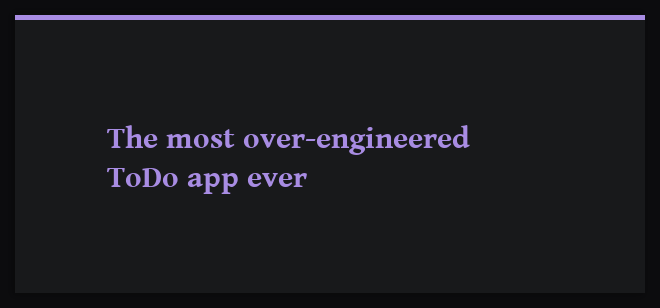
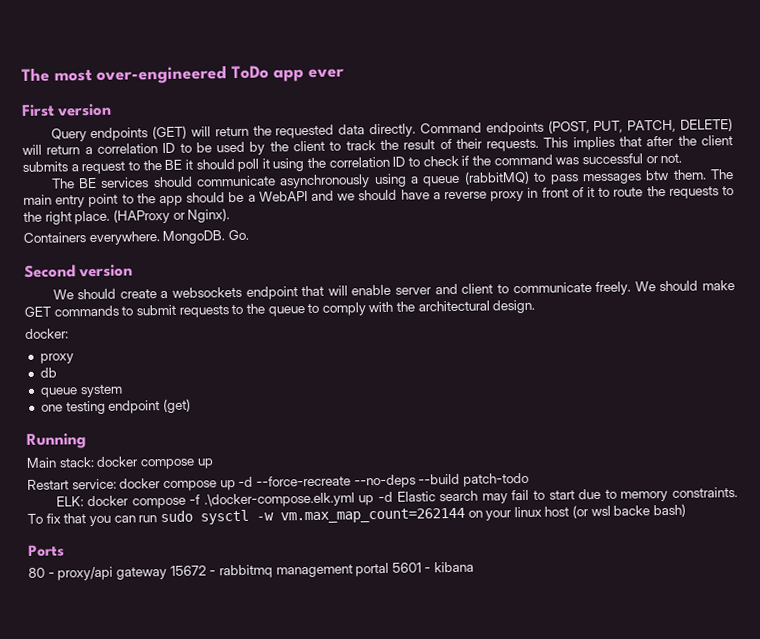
+ First version
+ Query endpoints (GET) will return the requested data directly. Command endpoints (POST, PUT, PATCH, DELETE) will return a correlation ID to be used by the client to track the result of their requests. This implies that after the client submits a request to the BE it should poll it using the correlation ID to check if the command was successful or not.
+ The BE services should communicate asynchronously using a queue (rabbitMQ) to pass messages btw them. The main entry point to the app should be a WebAPI and we should have a reverse proxy in front of it to route the requests to the right place. (HAProxy or Nginx).
+ Containers everywhere. MongoDB. Go.
+ Second version
+ We should create a websockets endpoint that will enable server and client to communicate freely. We should make GET commands to submit requests to the queue to comply with the architectural design.
+ docker:
+ proxy
+ db
+ queue system
+ one testing endpoint (get)
+ Running
+ Main stack: docker compose up
+ Restart service: docker compose up -d --force-recreate --no-deps --build patch-todo
+ ELK: docker compose -f .\docker-compose.elk.yml up -d Elastic search may fail to start due to memory constraints. To fix that you can run sudo sysctl -w vm.max_map_count=262144 on your linux host (or wsl backe bash)
+ Ports
+ 80 - proxy/api gateway 15672 - rabbitmq management portal 5601 - kibana

